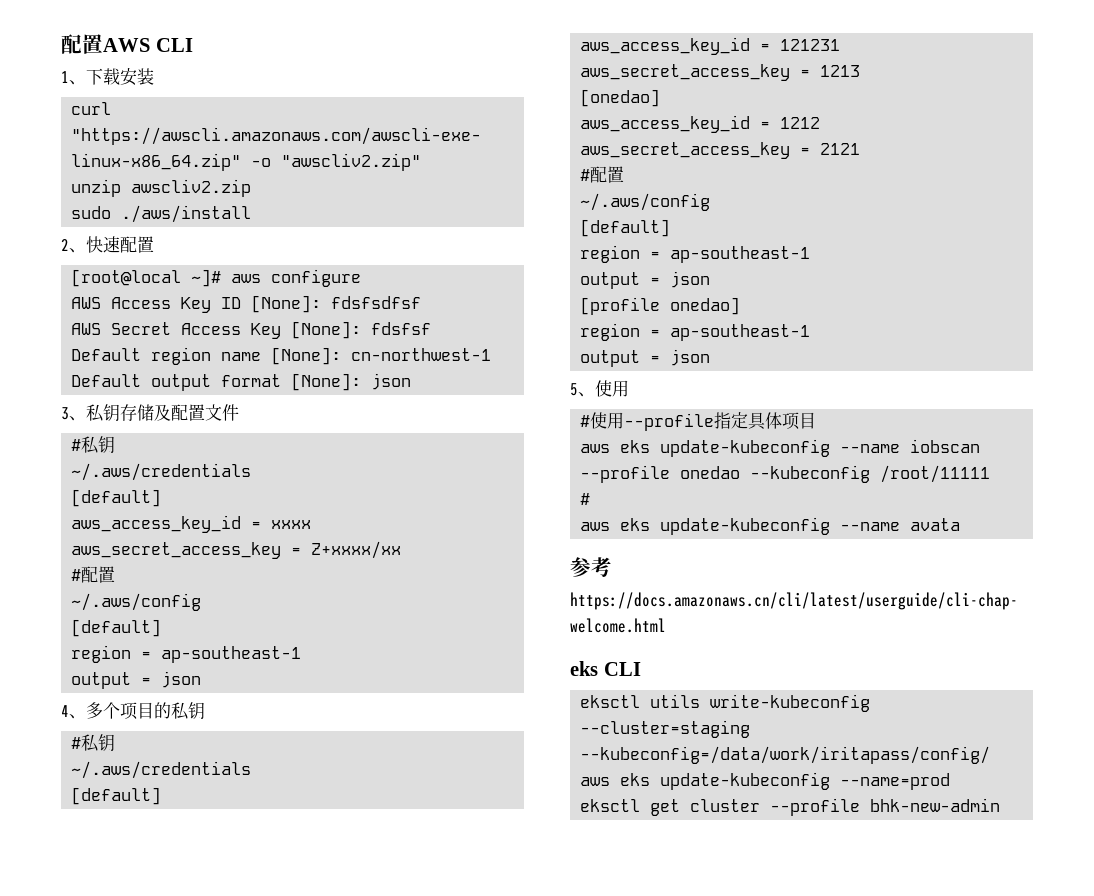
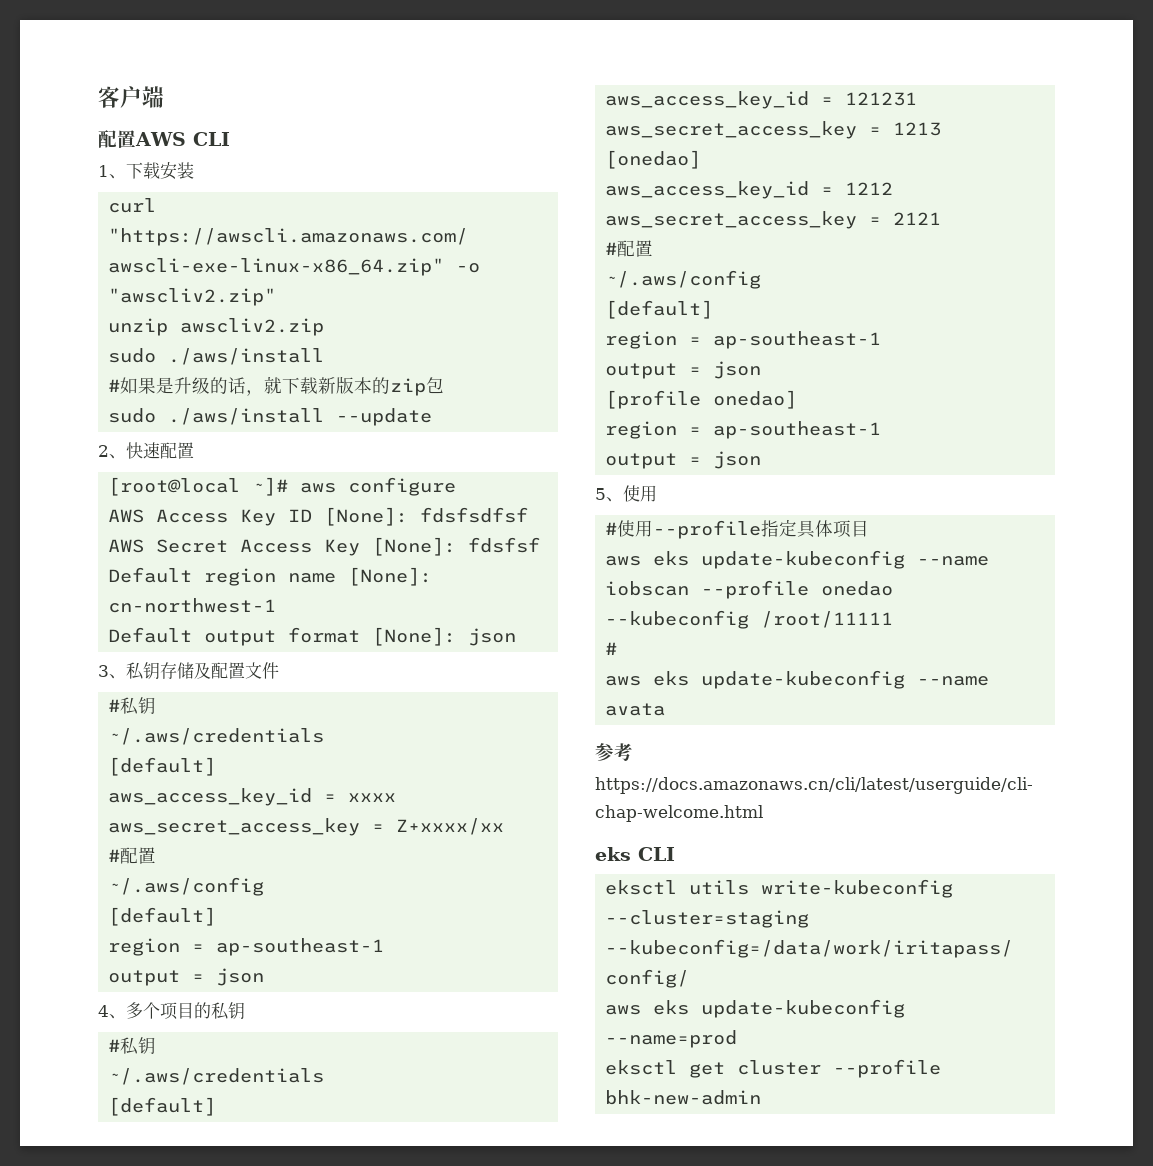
+ 客户端
+ #如果是升级的话，就下载新版本的zip包
+ sudo ./aws/install --update

